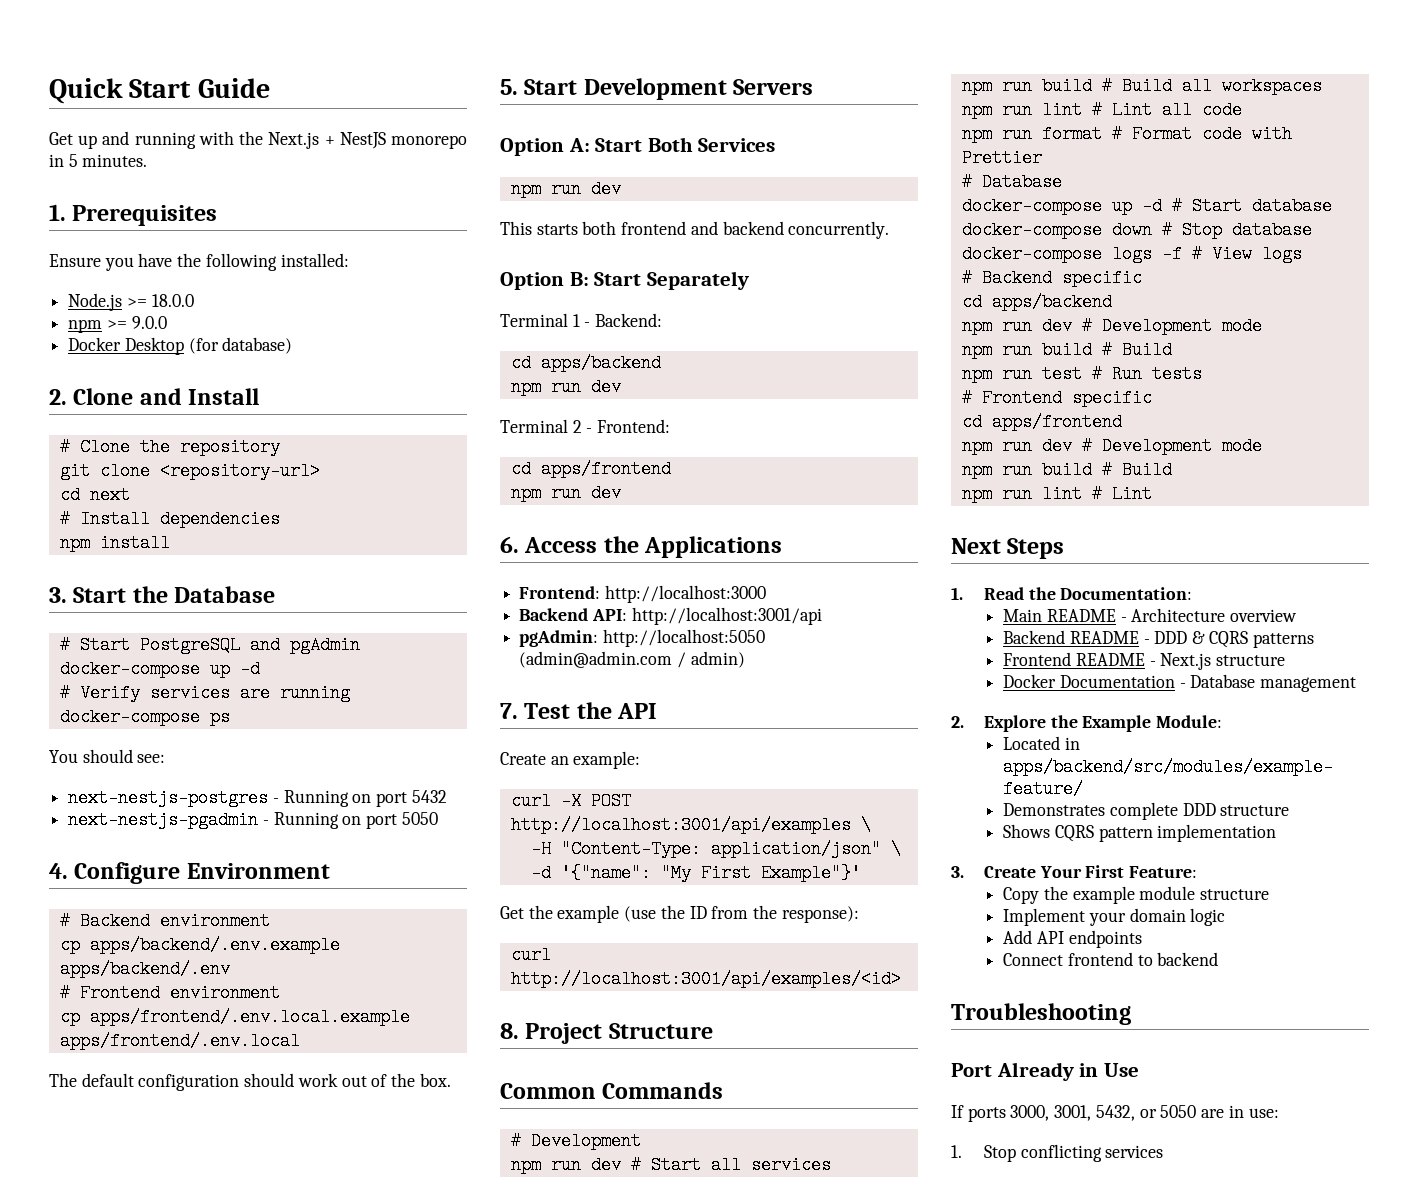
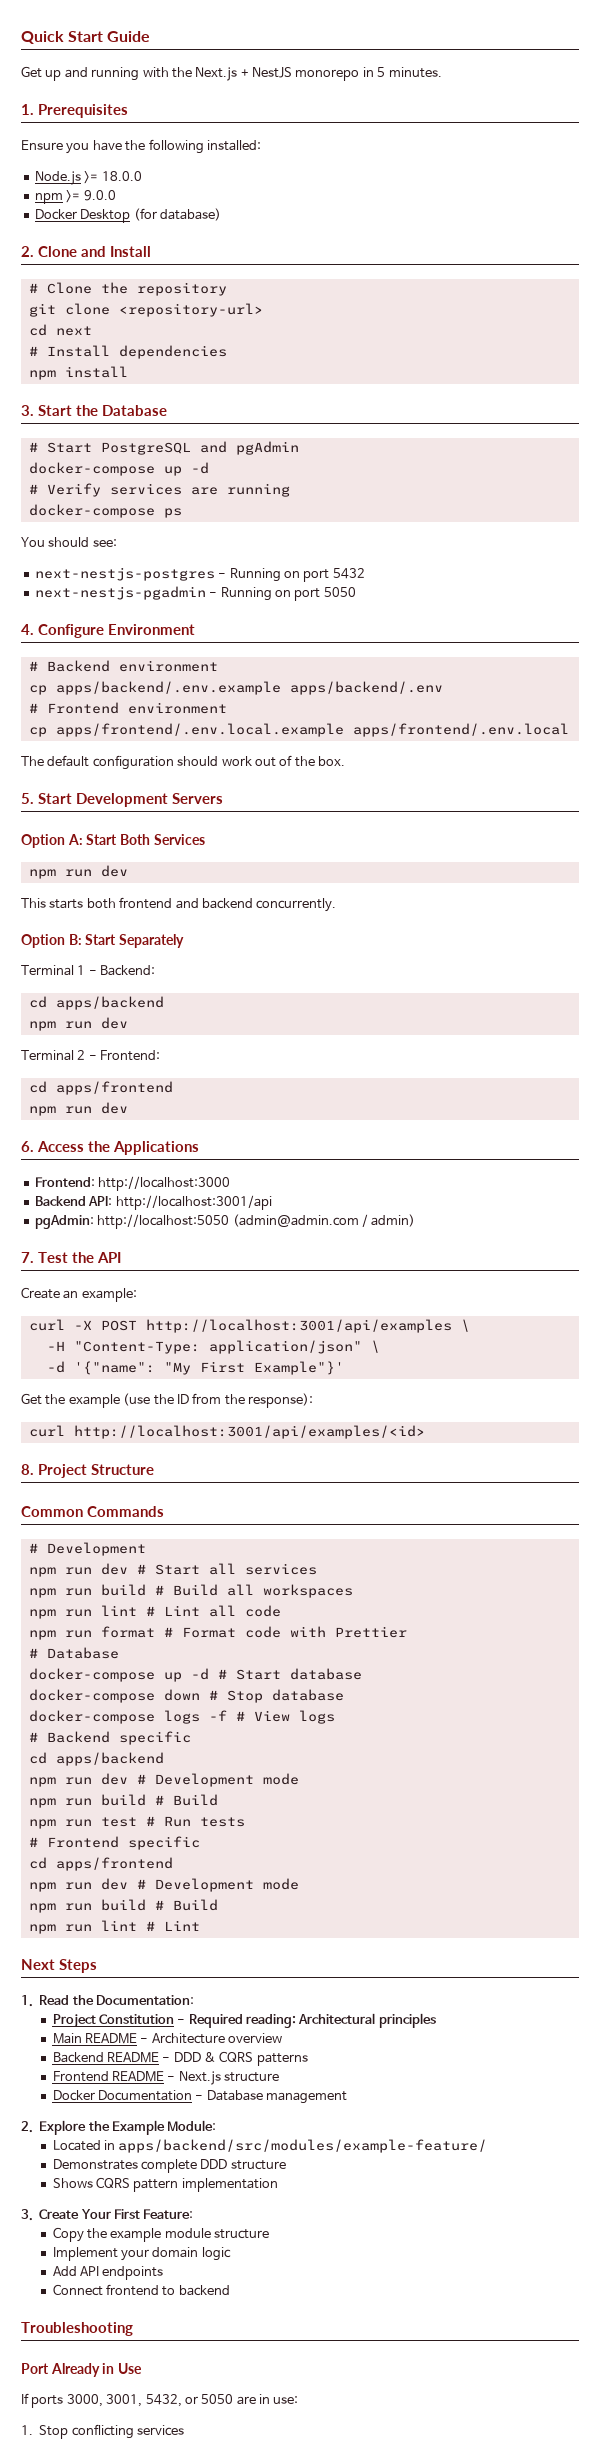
+ Project Constitution - Required reading: Architectural principles

